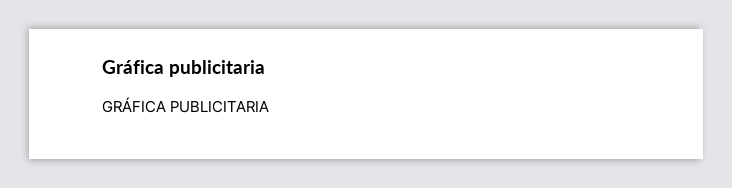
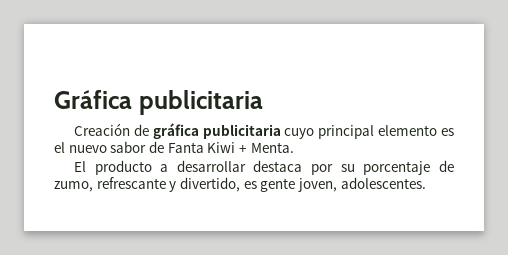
- GRÁFICA PUBLICITARIA
+ Creación de gráfica publicitaria cuyo principal elemento es el nuevo sabor de Fanta Kiwi + Menta.
+ El producto a desarrollar destaca por su porcentaje de zumo, refrescante y divertido, es gente joven, adolescentes.

